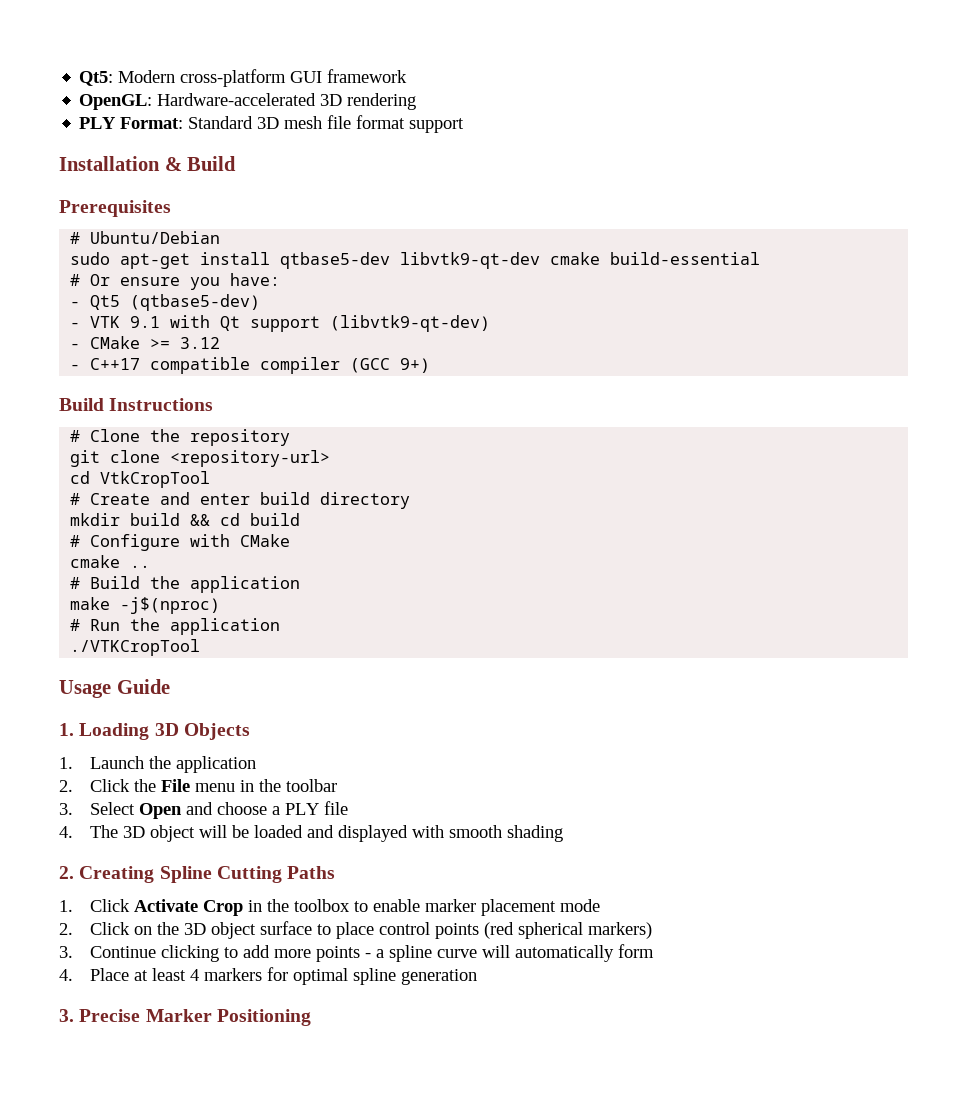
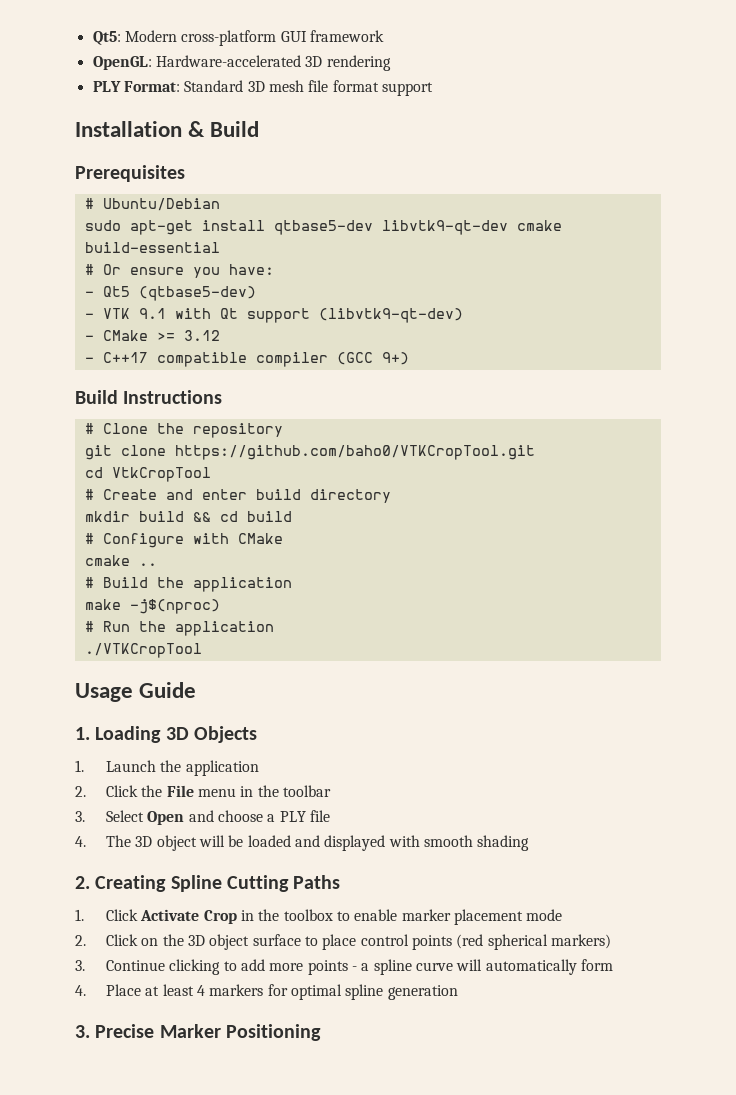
- git clone <repository-url>
+ git clone https://github.com/baho0/VTKCropTool.git

